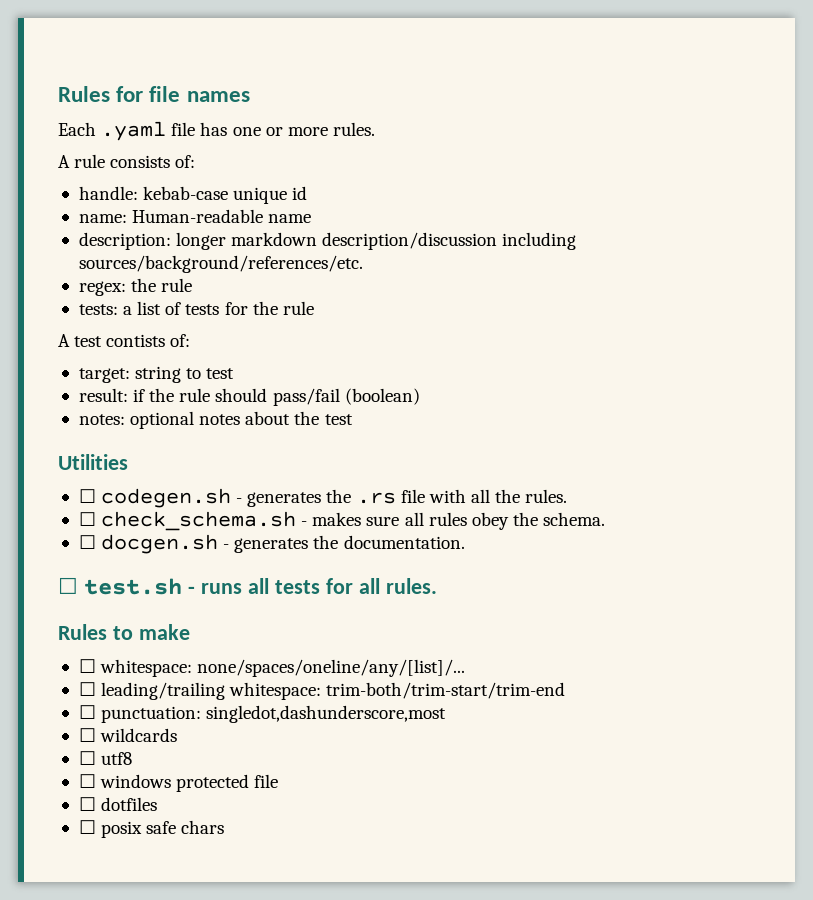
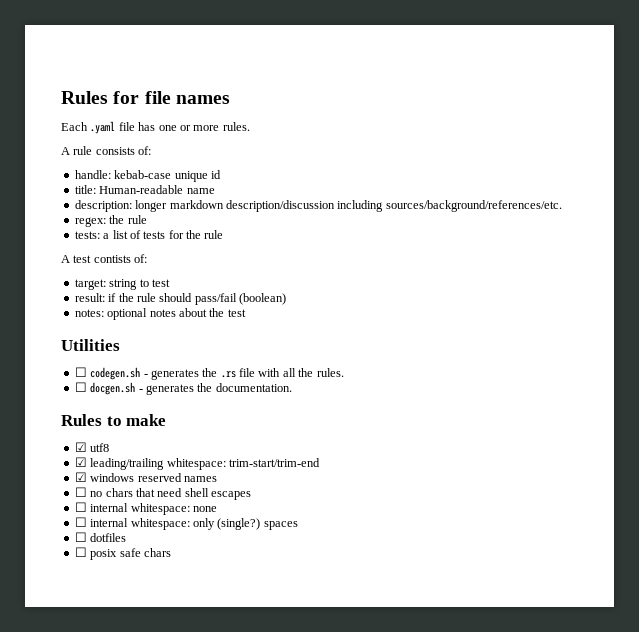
- name: Human-readable name
+ title: Human-readable name
- ☐ check_schema.sh - makes sure all rules obey the schema.
- ☐ test.sh - runs all tests for all rules.
  Rules to make
- ☐ whitespace: none/spaces/oneline/any/[list]/...
- ☐ leading/trailing whitespace: trim-both/trim-start/trim-end
- ☐ punctuation: singledot,dashunderscore,most
- ☐ wildcards
- ☐ utf8
- ☐ windows protected file
+ ☑ utf8
+ ☑ leading/trailing whitespace: trim-start/trim-end
+ ☑ windows reserved names
+ ☐ no chars that need shell escapes
+ ☐ internal whitespace: none
+ ☐ internal whitespace: only (single?) spaces

